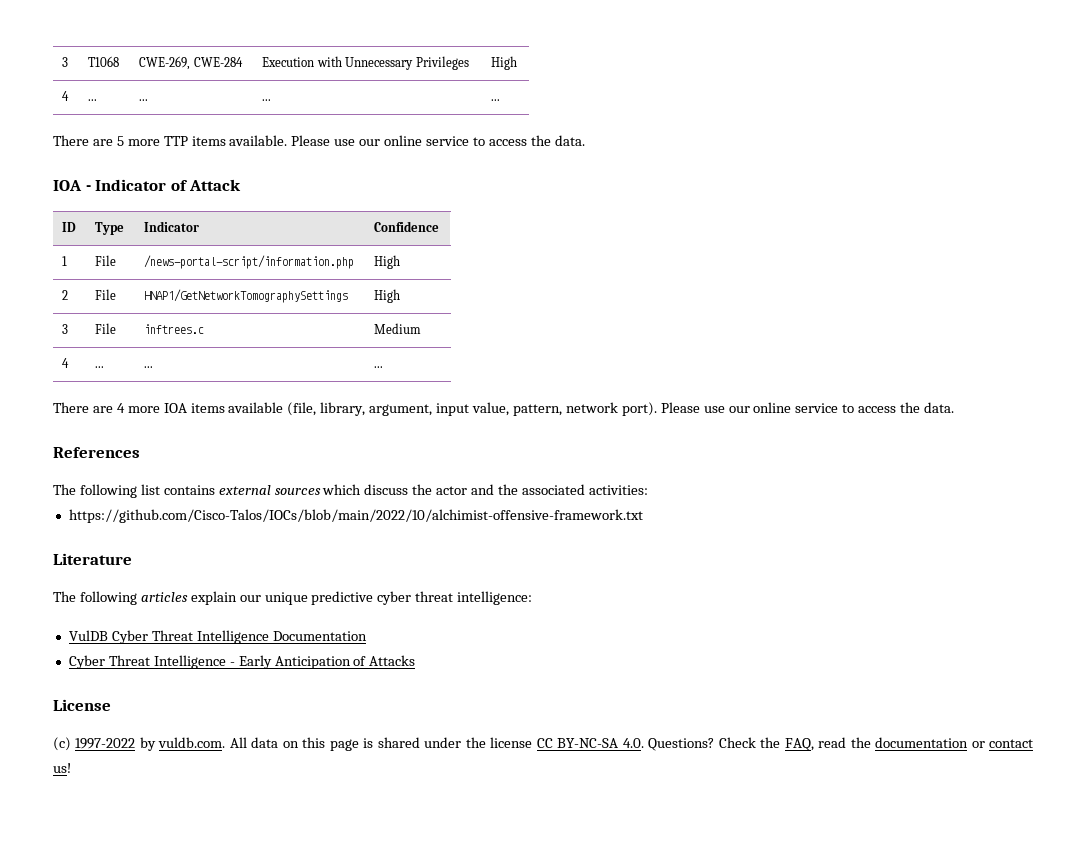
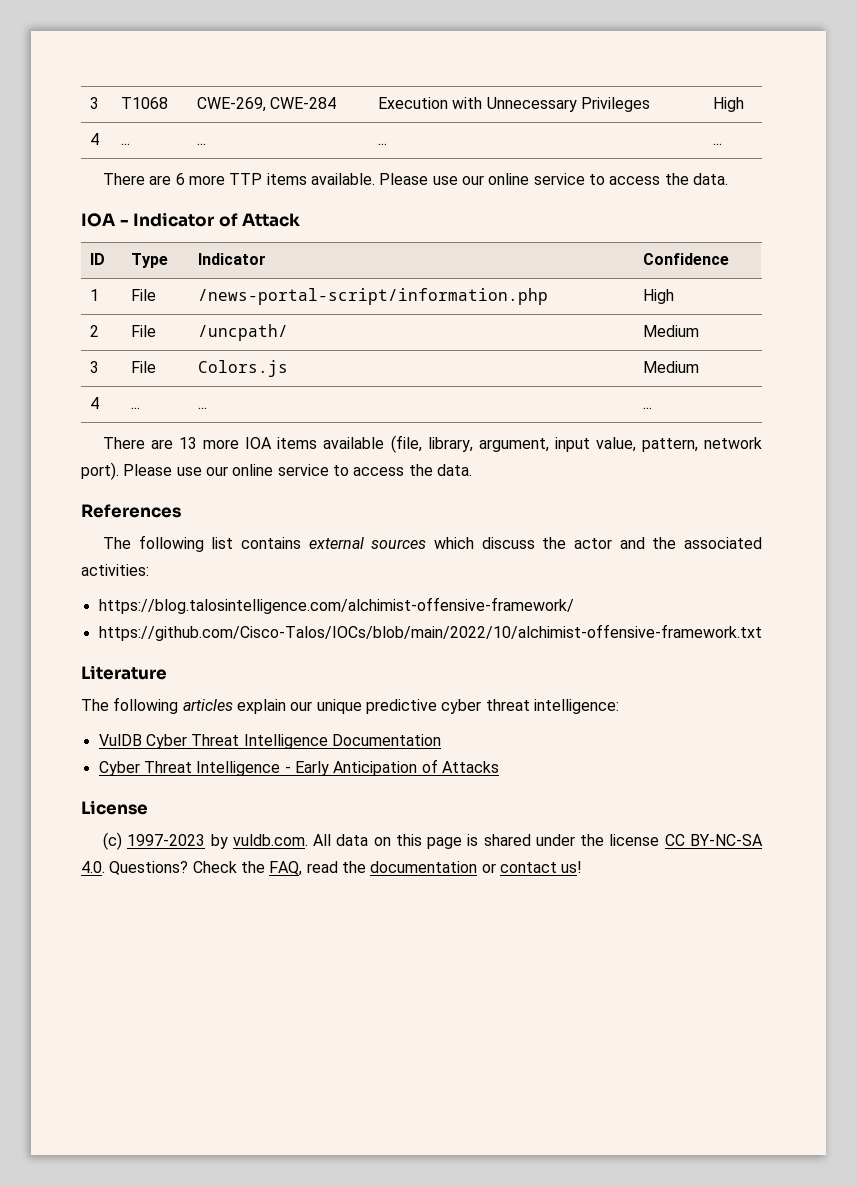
- There are 5 more TTP items available.
+ There are 6 more TTP items available.
- 2 | File | HNAP1/GetNetworkTomographySettings | High
+ 2 | File | /uncpath/ | Medium
- 3 | File | inftrees.c | Medium
+ 3 | File | Colors.js | Medium
- There are 4 more IOA items available (file, library, argument, input value, pattern, network port).
+ There are 13 more IOA items available (file, library, argument, input value, pattern, network port).
+ https://blog.talosintelligence.com/alchimist-offensive-framework/
- (c) 1997-2022 by vuldb.com. All data on this page is shared under the license CC BY-NC-SA 4.0. Questions?
+ (c) 1997-2023 by vuldb.com. All data on this page is shared under the license CC BY-NC-SA 4.0. Questions?

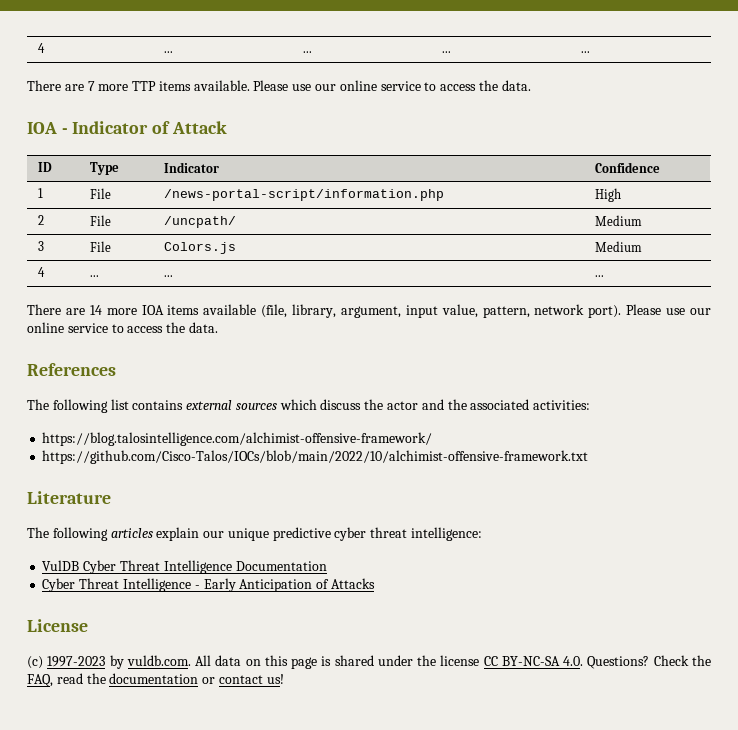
- 3 | T1068 | CWE-269, CWE-284 | Execution with Unnecessary Privileges | High
- There are 6 more TTP items available.
+ There are 7 more TTP items available.
- There are 13 more IOA items available (file, library, argument, input value, pattern, network port).
+ There are 14 more IOA items available (file, library, argument, input value, pattern, network port).

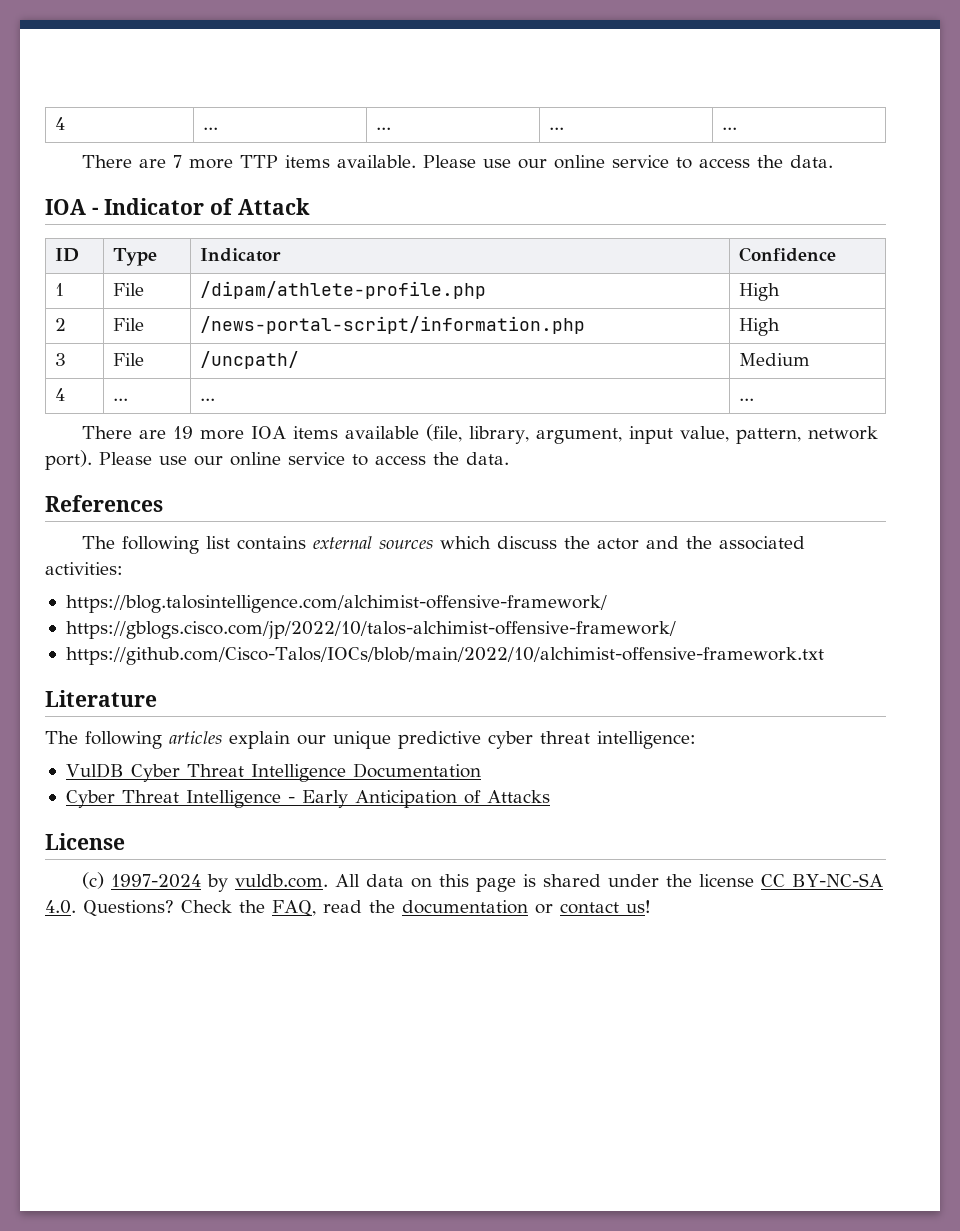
- 1 | File | /news-portal-script/information.php | High
+ 1 | File | /dipam/athlete-profile.php | High
- 2 | File | /uncpath/ | Medium
+ 2 | File | /news-portal-script/information.php | High
- 3 | File | Colors.js | Medium
+ 3 | File | /uncpath/ | Medium
- There are 14 more IOA items available (file, library, argument, input value, pattern, network port).
+ There are 19 more IOA items available (file, library, argument, input value, pattern, network port).
+ https://gblogs.cisco.com/jp/2022/10/talos-alchimist-offensive-framework/
- (c) 1997-2023 by vuldb.com. All data on this page is shared under the license CC BY-NC-SA 4.0. Questions?
+ (c) 1997-2024 by vuldb.com. All data on this page is shared under the license CC BY-NC-SA 4.0. Questions?

